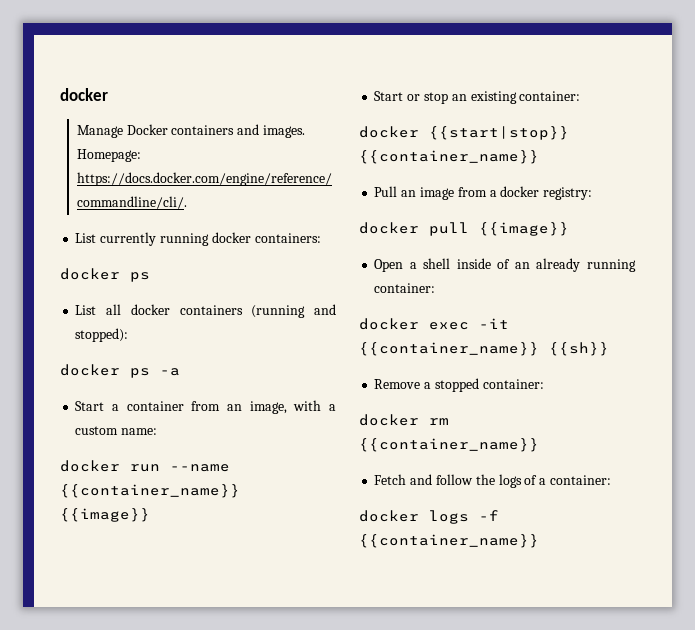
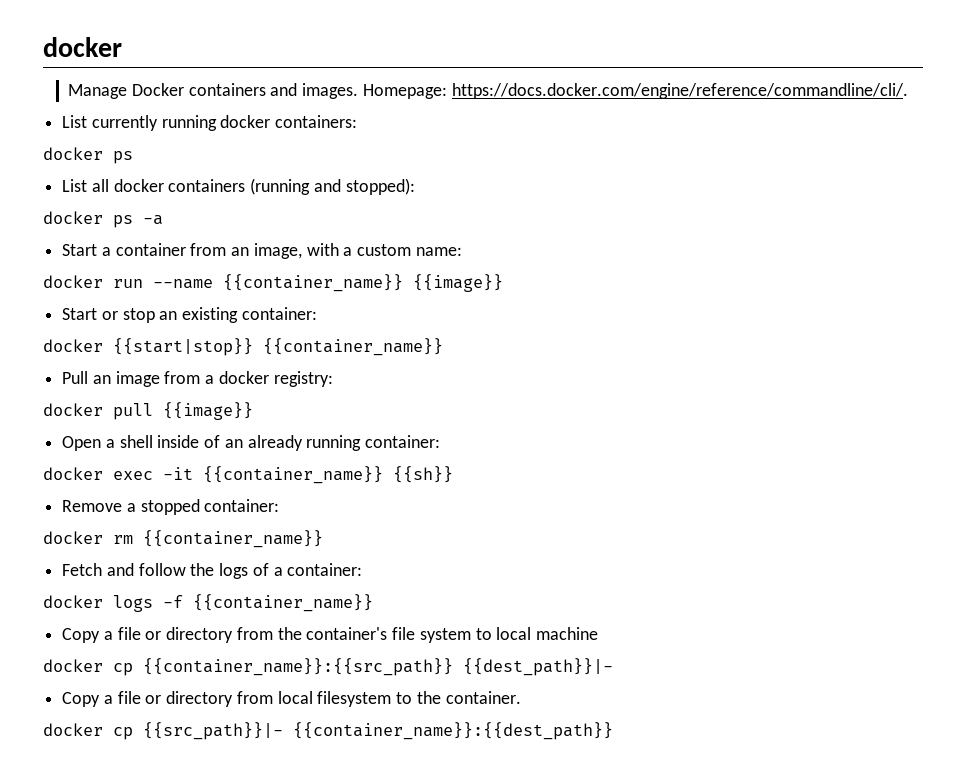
+ Copy a file or directory from the container's file system to local machine
+ docker cp {{container_name}}:{{src_path}} {{dest_path}}|-
+ Copy a file or directory from local filesystem to the container.
+ docker cp {{src_path}}|- {{container_name}}:{{dest_path}}

